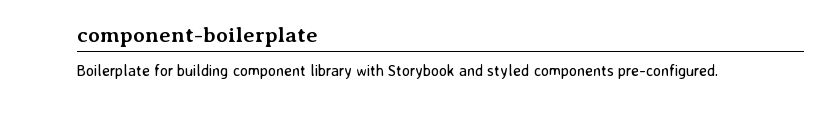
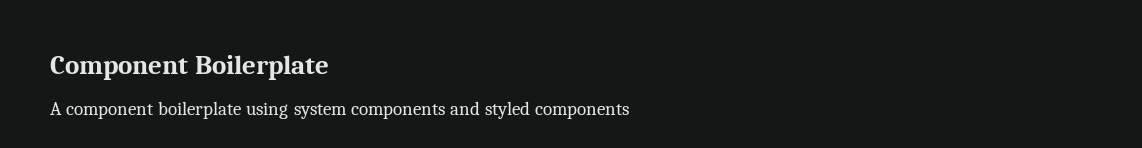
- component-boilerplate
- Boilerplate for building component library with Storybook and styled components pre-configured.
+ Component Boilerplate
+ A component boilerplate using system components and styled components

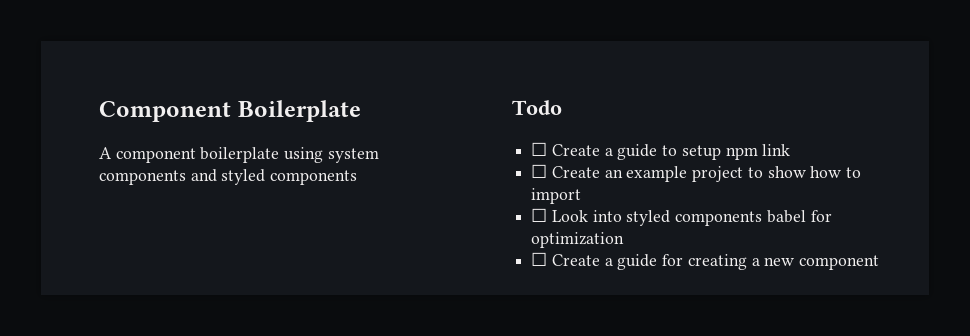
+ Todo
+ ☐ Create a guide to setup npm link
+ ☐ Create an example project to show how to import
+ ☐ Look into styled components babel for optimization
+ ☐ Create a guide for creating a new component

